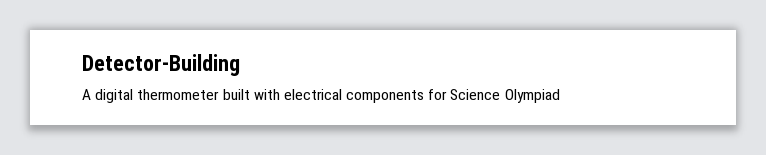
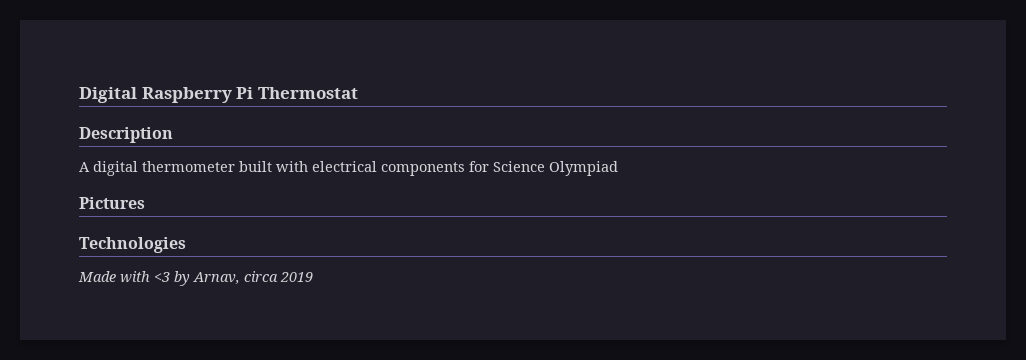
- Detector-Building
+ Digital Raspberry Pi Thermostat
+ Description
+ Pictures
+ Technologies
+ Made with <3 by Arnav, circa 2019

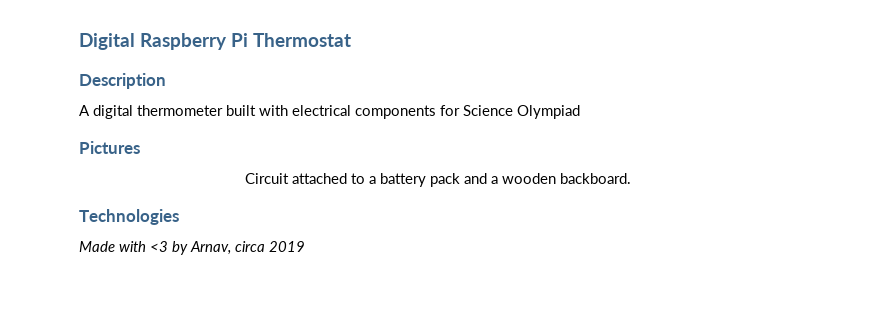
+ Circuit attached to a battery pack and a wooden backboard.

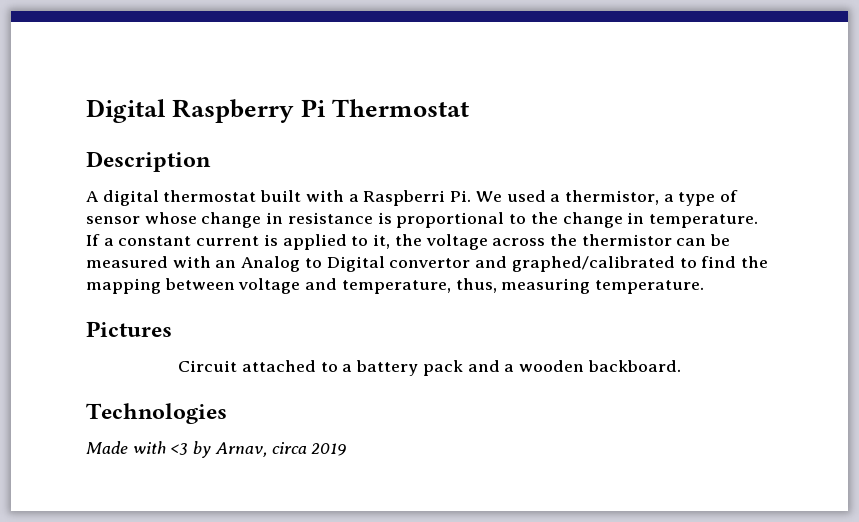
- A digital thermometer built with electrical components for Science Olympiad
+ A digital thermostat built with a Raspberri Pi. We used a thermistor, a type of sensor whose change in resistance is proportional to the change in temperature. If a constant current is applied to it, the voltage across the thermistor can be measured with an Analog to Digital convertor and graphed/calibrated to find the mapping between voltage and temperature, thus, measuring temperature.

